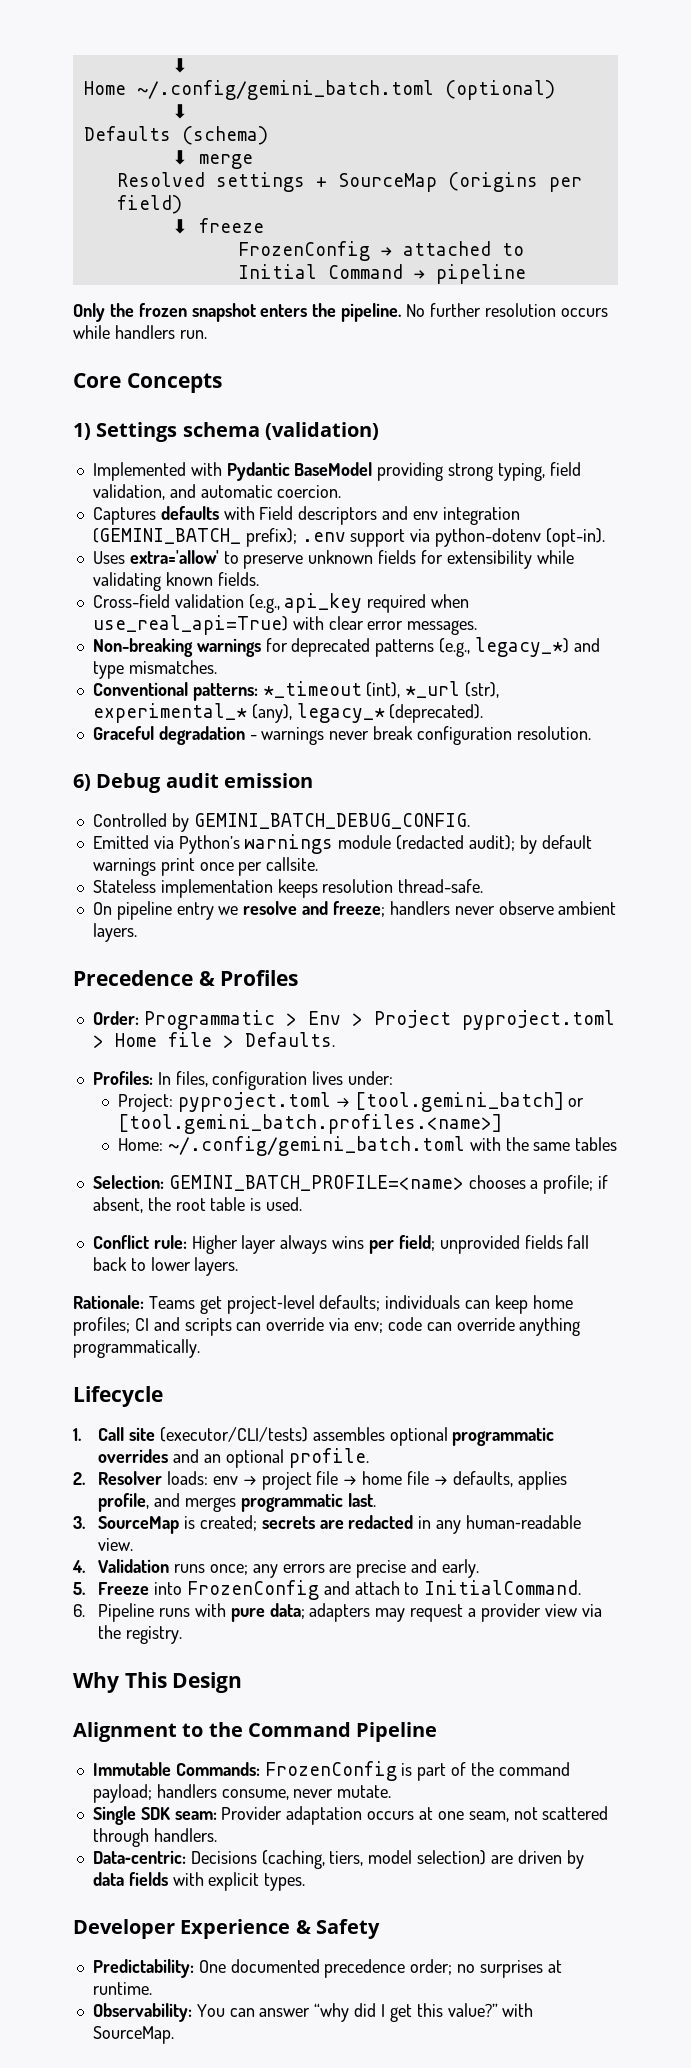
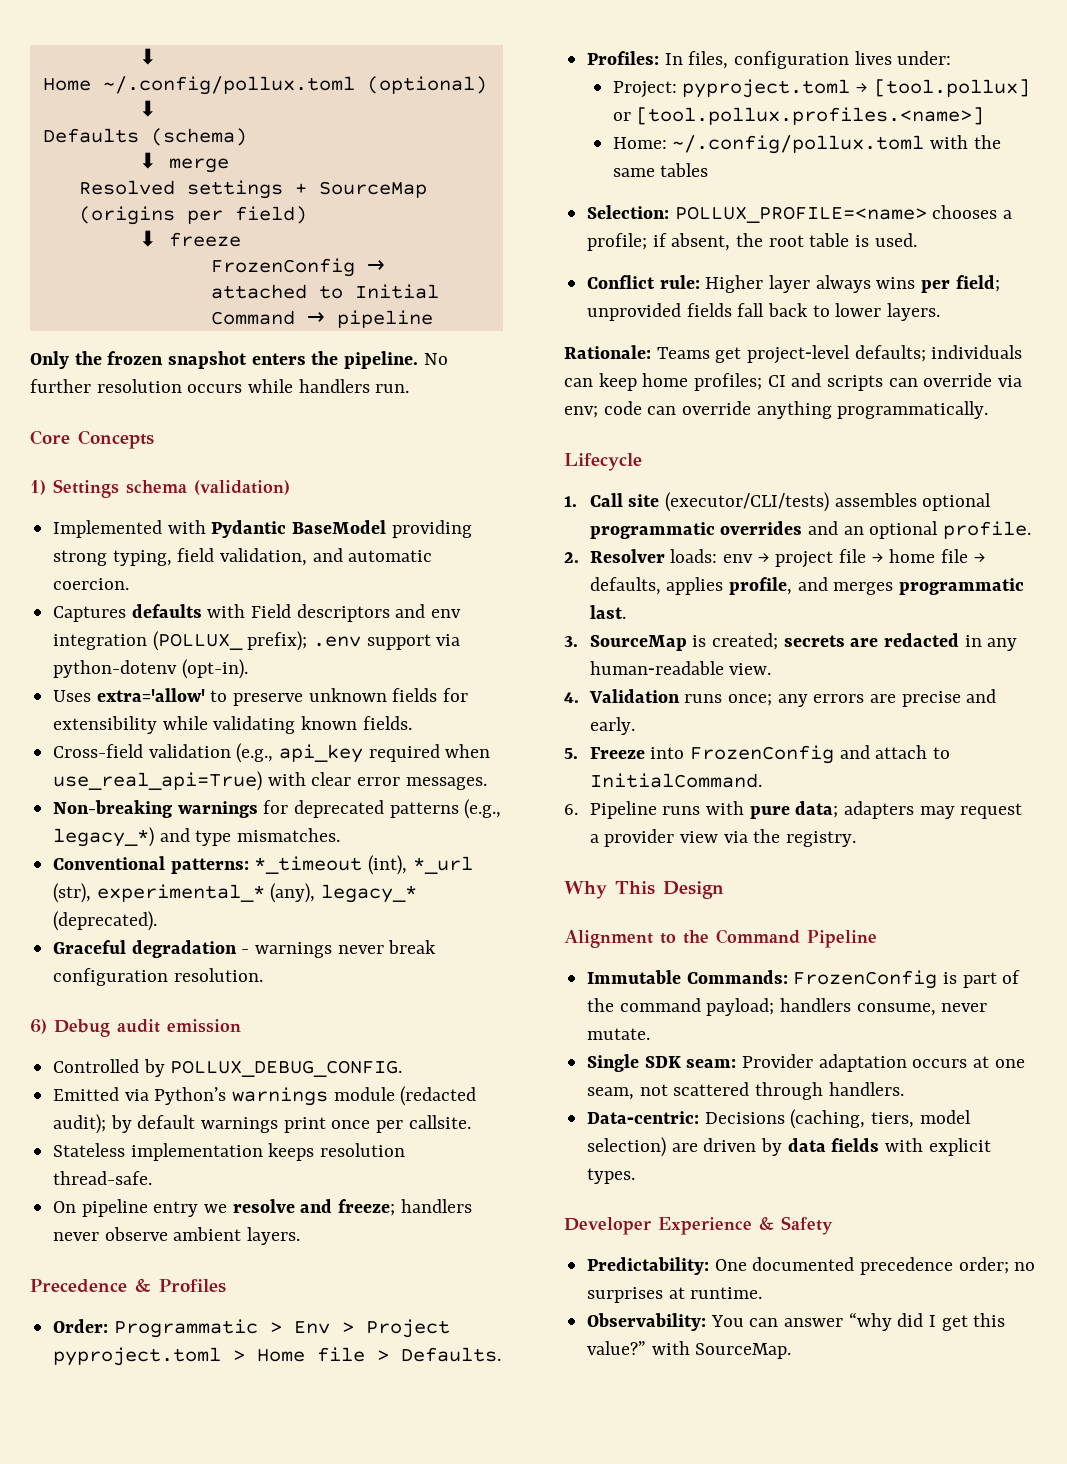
- Home ~/.config/gemini_batch.toml (optional)
+ Home ~/.config/pollux.toml (optional)
- Captures defaults with Field descriptors and env integration (GEMINI_BATCH_ prefix); .env support via python-dotenv (opt-in).
+ Captures defaults with Field descriptors and env integration (POLLUX_ prefix); .env support via python-dotenv (opt-in).
- Controlled by GEMINI_BATCH_DEBUG_CONFIG.
+ Controlled by POLLUX_DEBUG_CONFIG.
- Project: pyproject.toml → [tool.gemini_batch] or [tool.gemini_batch.profiles.<name>]
+ Project: pyproject.toml → [tool.pollux] or [tool.pollux.profiles.<name>]
- Home: ~/.config/gemini_batch.toml with the same tables
+ Home: ~/.config/pollux.toml with the same tables
- Selection: GEMINI_BATCH_PROFILE=<name> chooses a profile; if absent, the root table is used.
+ Selection: POLLUX_PROFILE=<name> chooses a profile; if absent, the root table is used.

